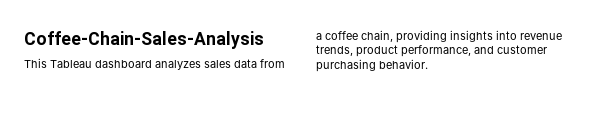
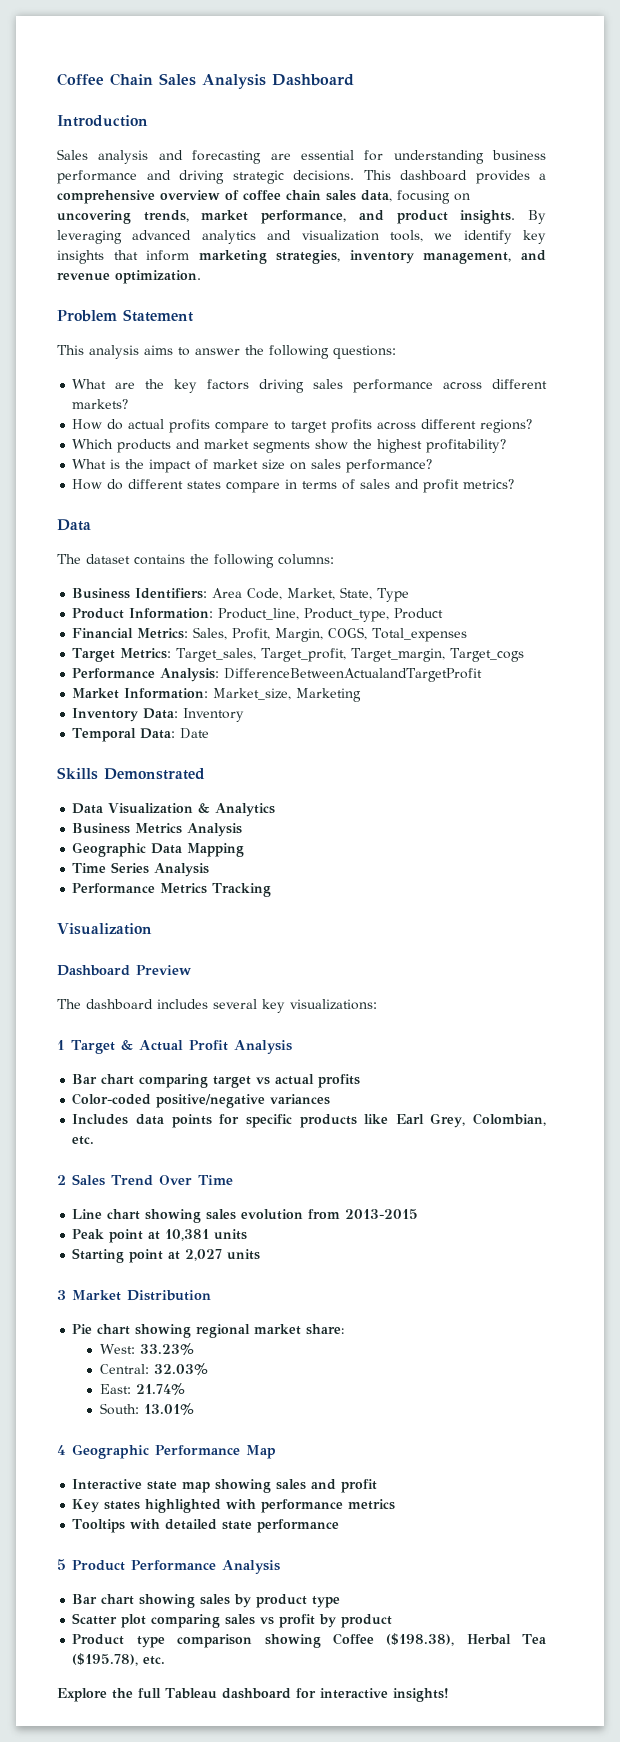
- Coffee-Chain-Sales-Analysis
- This Tableau dashboard analyzes sales data from a coffee chain, providing insights into revenue trends, product performance, and customer purchasing behavior.
+ Coffee Chain Sales Analysis Dashboard
+ Introduction
+ Sales analysis and forecasting are essential for understanding business performance and driving strategic decisions. This dashboard provides a comprehensive overview of coffee chain sales data, focusing on uncovering trends, market performance, and product insights. By leveraging advanced analytics and visualization tools, we identify key insights that inform marketing strategies, inventory management, and revenue optimization.
+ Problem Statement
+ This analysis aims to answer the following questions:
+ What are the key factors driving sales performance across different markets?
+ How do actual profits compare to target profits across different regions?
+ Which products and market segments show the highest profitability?
+ What is the impact of market size on sales performance?
+ How do different states compare in terms of sales and profit metrics?
+ Data
+ The dataset contains the following columns:
+ Business Identifiers: Area Code, Market, State, Type
+ Product Information: Product_line, Product_type, Product
+ Financial Metrics: Sales, Profit, Margin, COGS, Total_expenses
+ Target Metrics: Target_sales, Target_profit, Target_margin, Target_cogs
+ Performance Analysis: DifferenceBetweenActualandTargetProfit
+ Market Information: Market_size, Marketing
+ Inventory Data: Inventory
+ Temporal Data: Date
+ Skills Demonstrated
+ Data Visualization & Analytics
+ Business Metrics Analysis
+ Geographic Data Mapping
+ Time Series Analysis
+ Performance Metrics Tracking
+ Visualization
+ Dashboard Preview
+ The dashboard includes several key visualizations:
+ 1 Target & Actual Profit Analysis
+ Bar chart comparing target vs actual profits
+ Color-coded positive/negative variances
+ Includes data points for specific products like Earl Grey, Colombian, etc.
+ 2 Sales Trend Over Time
+ Line chart showing sales evolution from 2013-2015
+ Peak point at 10,381 units
+ Starting point at 2,027 units
+ 3 Market Distribution
+ Pie chart showing regional market share:
+ West: 33.23%
+ Central: 32.03%
+ East: 21.74%
+ South: 13.01%
+ 4 Geographic Performance Map
+ Interactive state map showing sales and profit
+ Key states highlighted with performance metrics
+ Tooltips with detailed state performance
+ 5 Product Performance Analysis
+ Bar chart showing sales by product type
+ Scatter plot comparing sales vs profit by product
+ Product type comparison showing Coffee ($198.38), Herbal Tea ($195.78), etc.
+ Explore the full Tableau dashboard for interactive insights!

